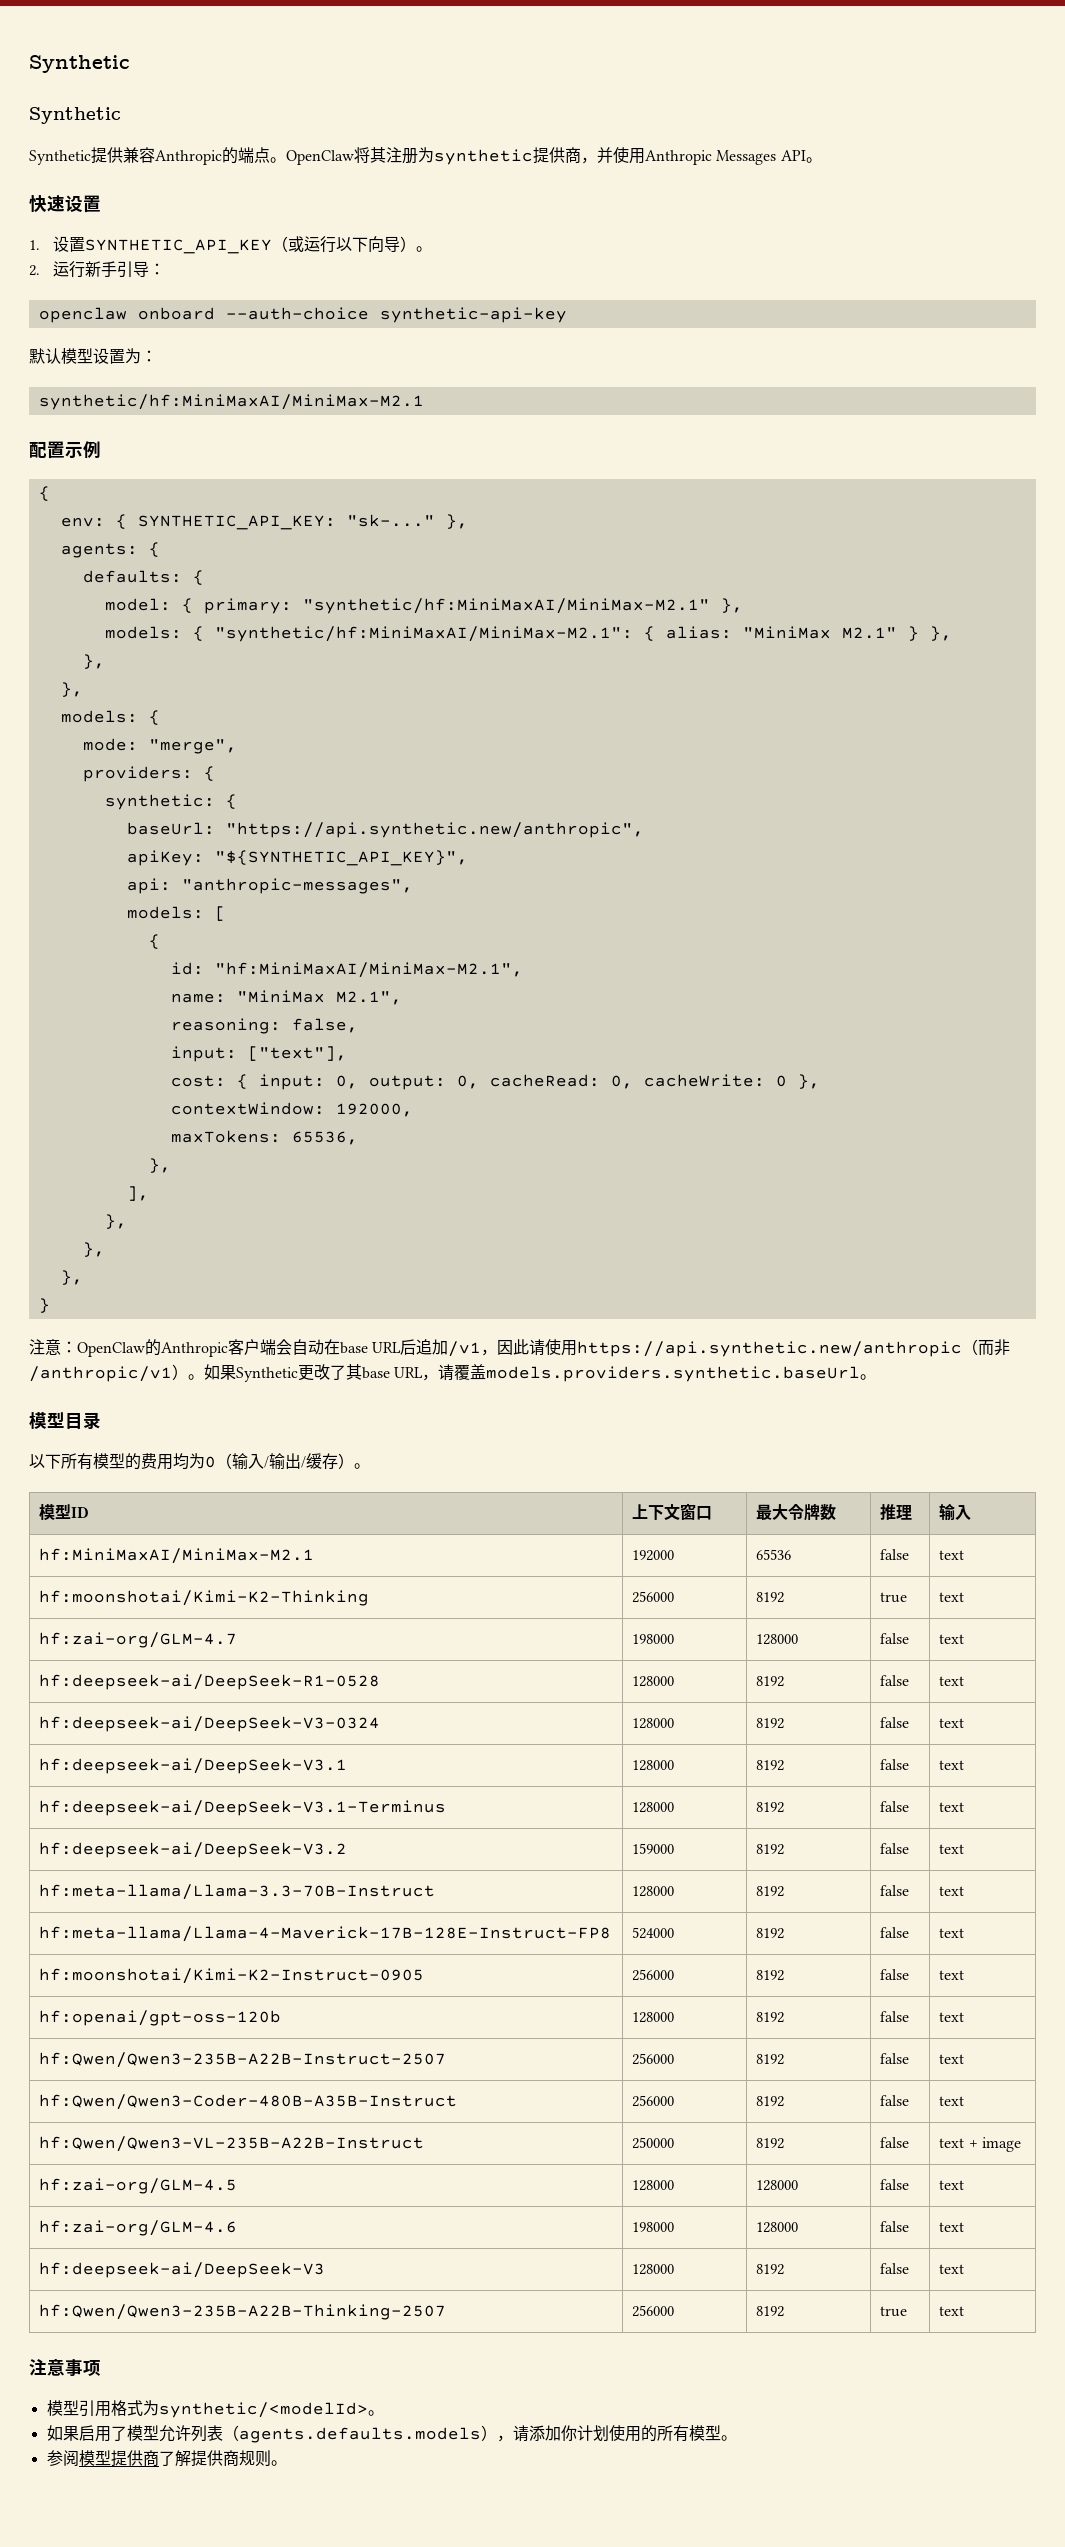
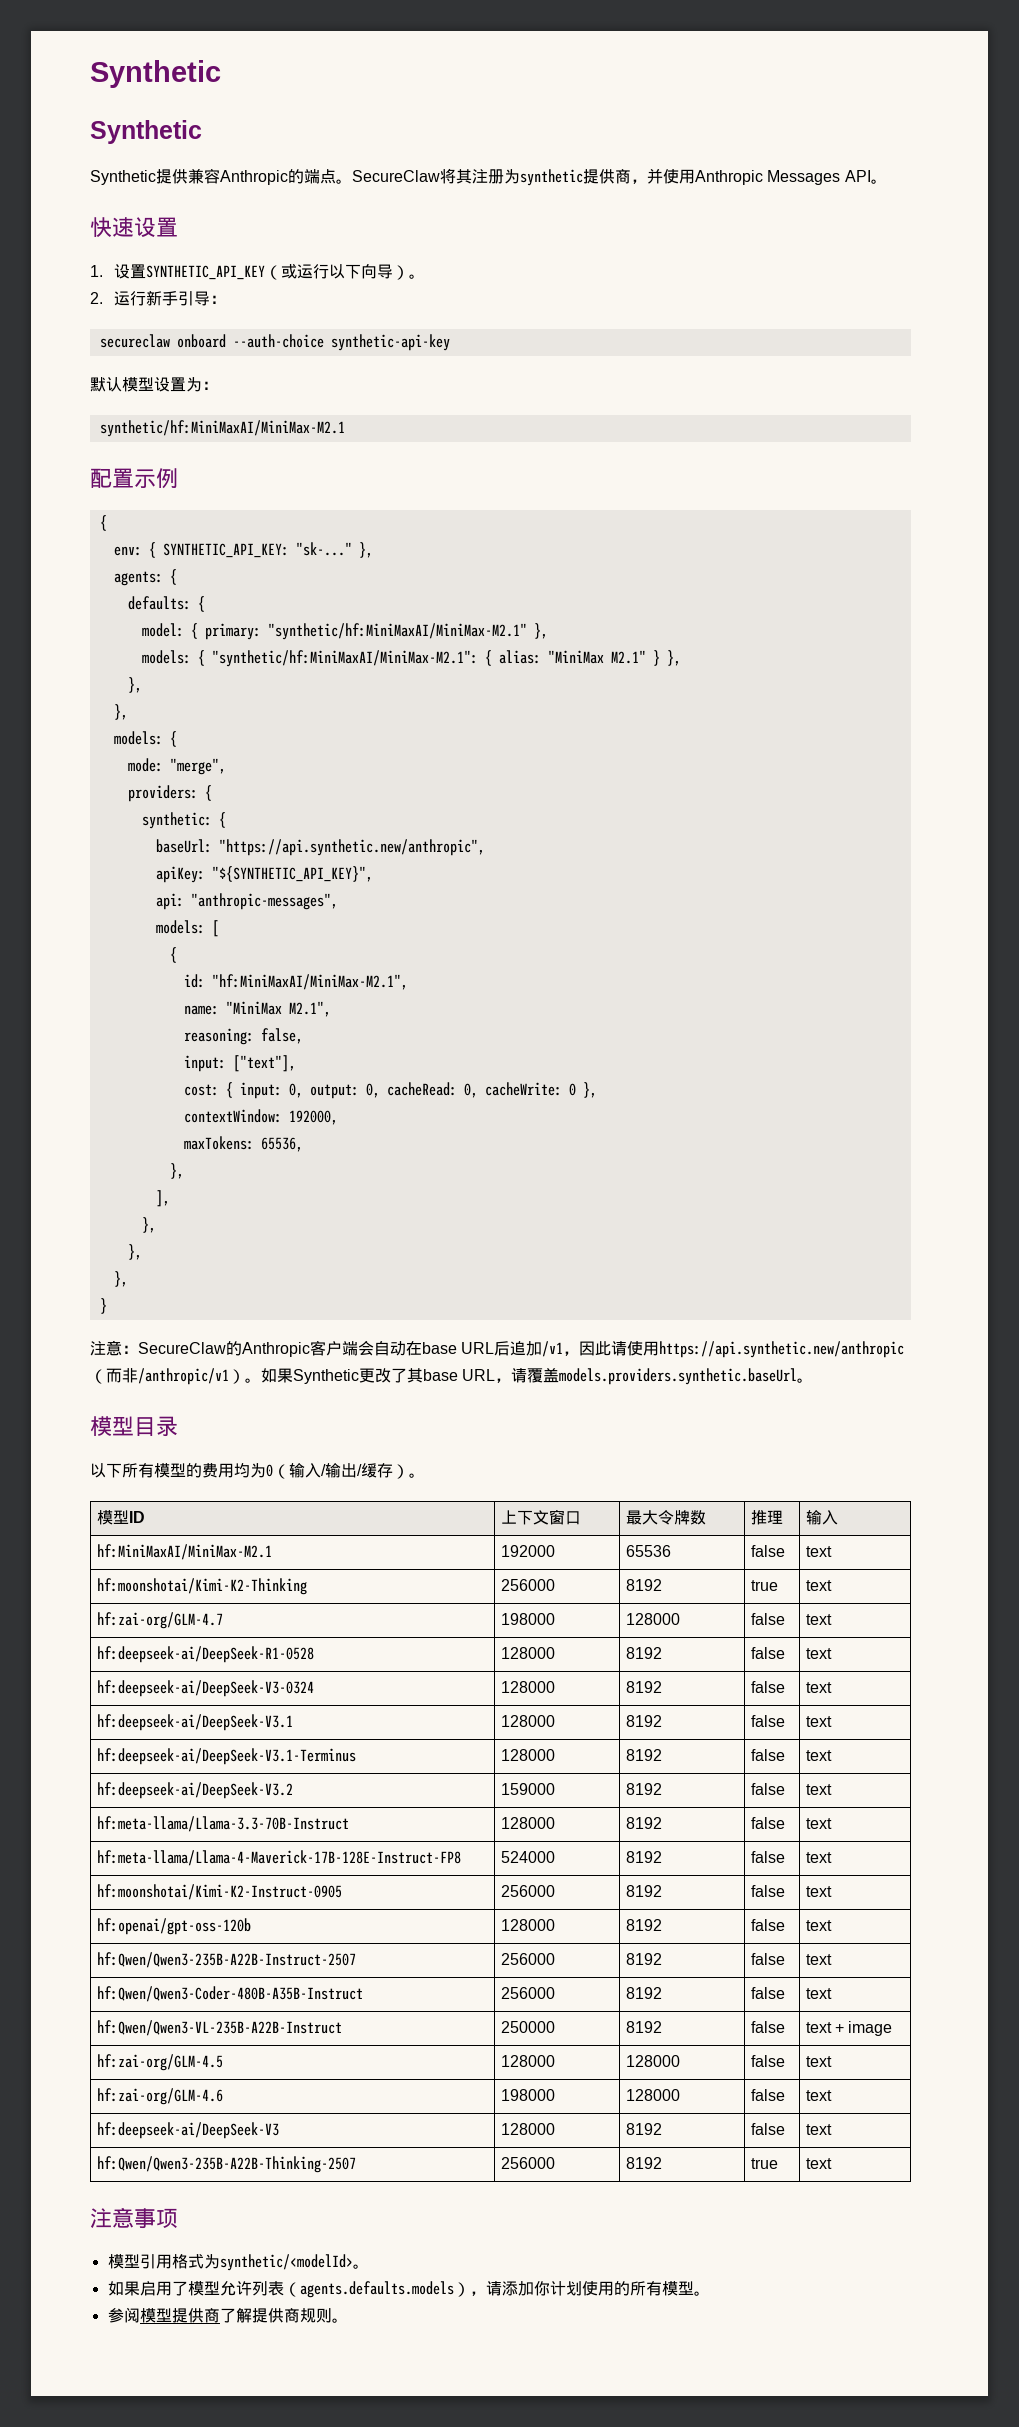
- OpenClaw将其注册为synthetic提供商，并使用Anthropic Messages API。
+ SecureClaw将其注册为synthetic提供商，并使用Anthropic Messages API。
- openclaw onboard --auth-choice synthetic-api-key
+ secureclaw onboard --auth-choice synthetic-api-key
- 注意：OpenClaw的Anthropic客户端会自动在base URL后追加/v1，因此请使用https://api.synthetic.new/anthropic（而非/anthropic/v1）。
+ 注意：SecureClaw的Anthropic客户端会自动在base URL后追加/v1，因此请使用https://api.synthetic.new/anthropic（而非/anthropic/v1）。

